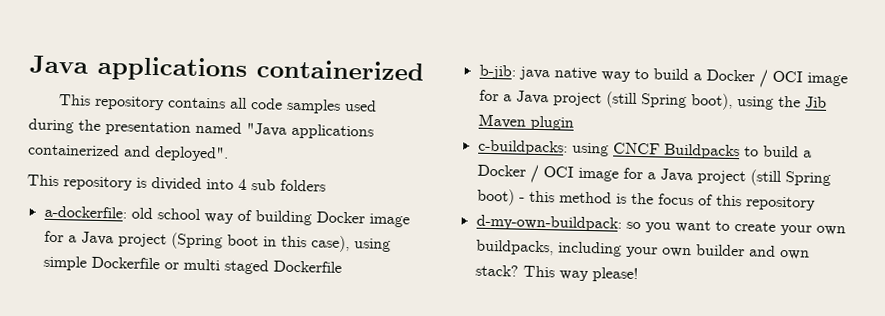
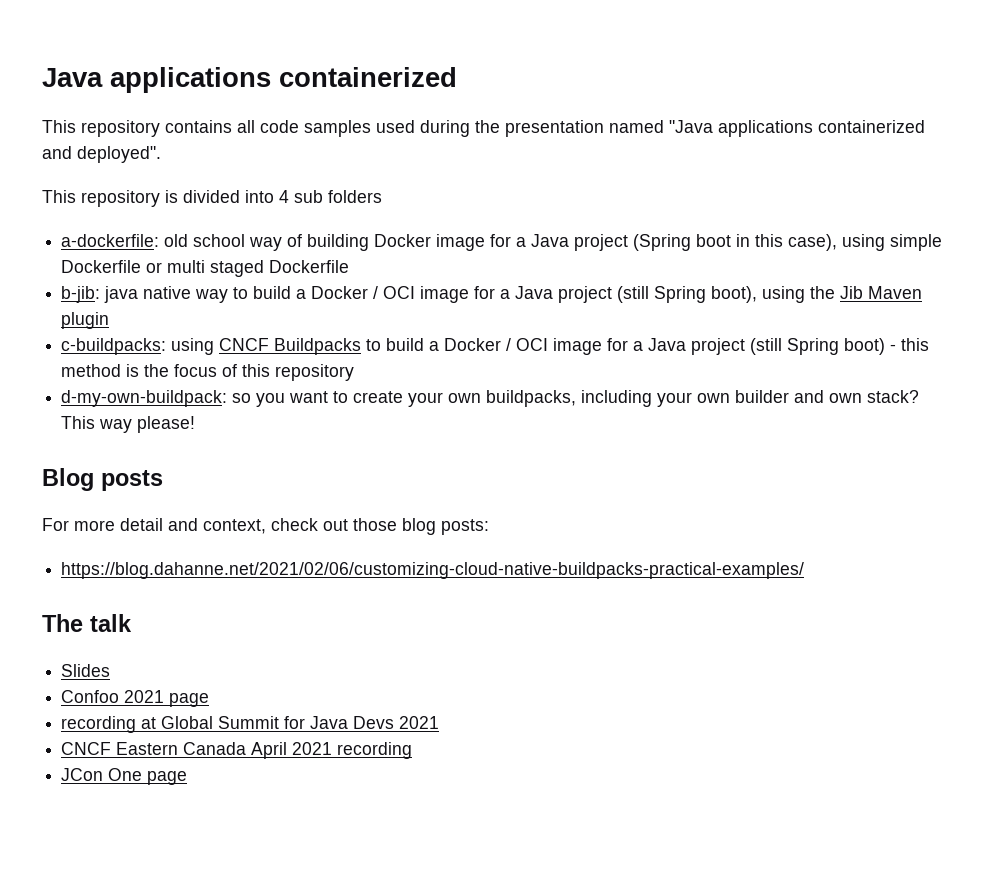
+ Blog posts
+ For more detail and context, check out those blog posts:
+ https://blog.dahanne.net/2021/02/06/customizing-cloud-native-buildpacks-practical-examples/
+ The talk
+ Slides
+ Confoo 2021 page
+ recording at Global Summit for Java Devs 2021
+ CNCF Eastern Canada April 2021 recording
+ JCon One page

